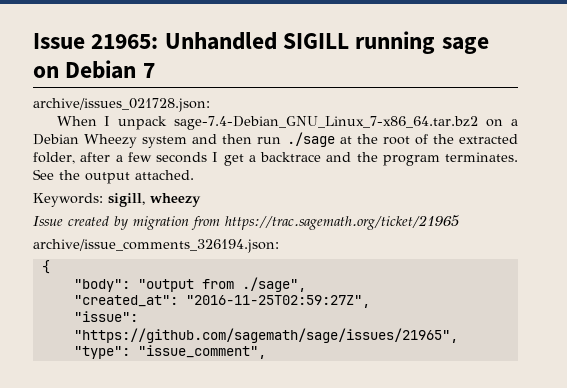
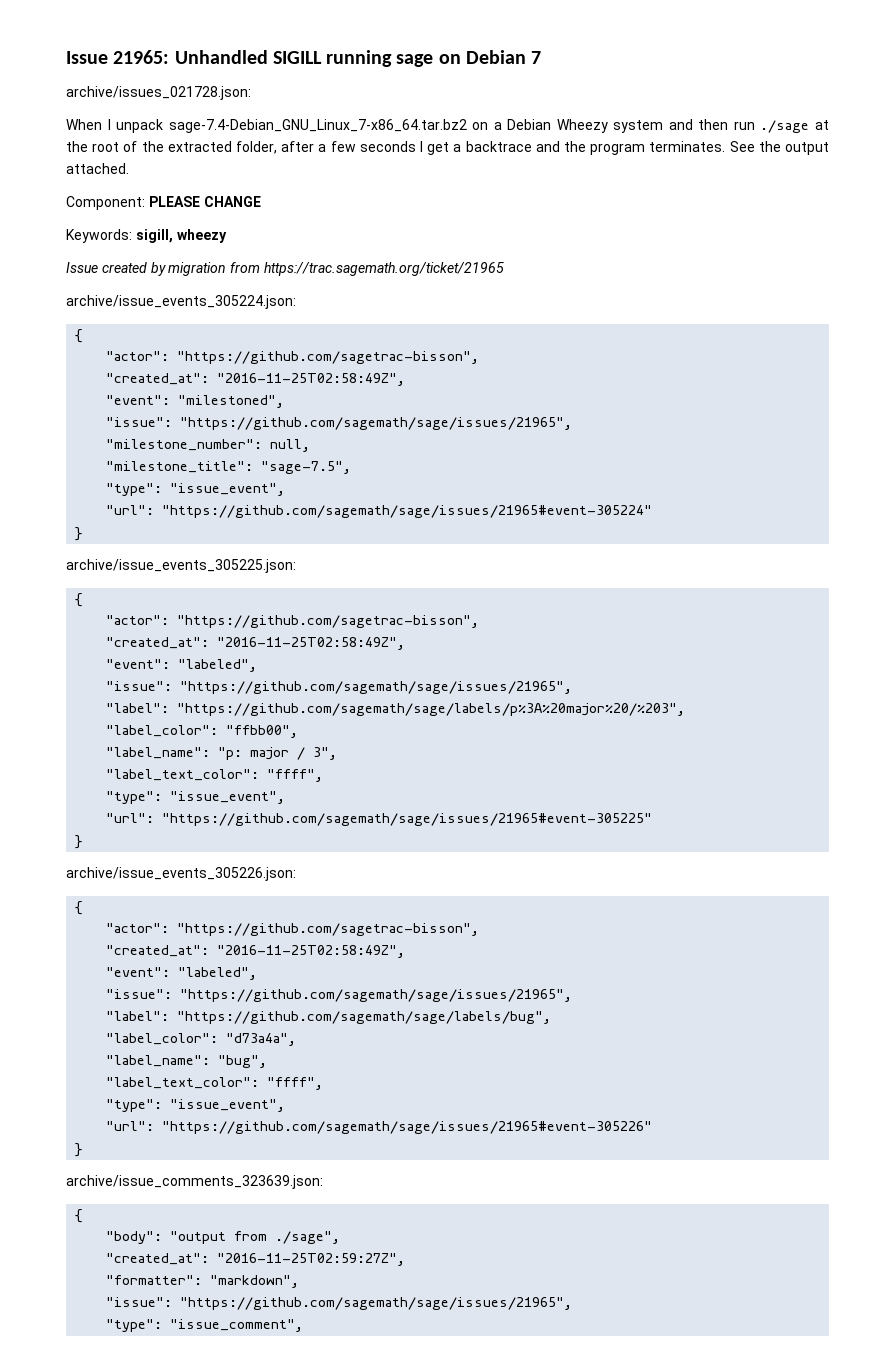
+ Component: PLEASE CHANGE
- archive/issue_comments_326194.json:
+ archive/issue_events_305224.json:
+ {
+ "actor": "https://github.com/sagetrac-bisson",
+ "created_at": "2016-11-25T02:58:49Z",
+ "event": "milestoned",
+ "issue": "https://github.com/sagemath/sage/issues/21965",
+ "milestone_number": null,
+ "milestone_title": "sage-7.5",
+ "type": "issue_event",
+ "url": "https://github.com/sagemath/sage/issues/21965#event-305224"
+ }
+ archive/issue_events_305225.json:
+ {
+ "actor": "https://github.com/sagetrac-bisson",
+ "created_at": "2016-11-25T02:58:49Z",
+ "event": "labeled",
+ "issue": "https://github.com/sagemath/sage/issues/21965",
+ "label": "https://github.com/sagemath/sage/labels/p%3A%20major%20/%203",
+ "label_color": "ffbb00",
+ "label_name": "p: major / 3",
+ "label_text_color": "ffff",
+ "type": "issue_event",
+ "url": "https://github.com/sagemath/sage/issues/21965#event-305225"
+ }
+ archive/issue_events_305226.json:
+ {
+ "actor": "https://github.com/sagetrac-bisson",
+ "created_at": "2016-11-25T02:58:49Z",
+ "event": "labeled",
+ "issue": "https://github.com/sagemath/sage/issues/21965",
+ "label": "https://github.com/sagemath/sage/labels/bug",
+ "label_color": "d73a4a",
+ "label_name": "bug",
+ "label_text_color": "ffff",
+ "type": "issue_event",
+ "url": "https://github.com/sagemath/sage/issues/21965#event-305226"
+ }
+ archive/issue_comments_323639.json:
+ "formatter": "markdown",

